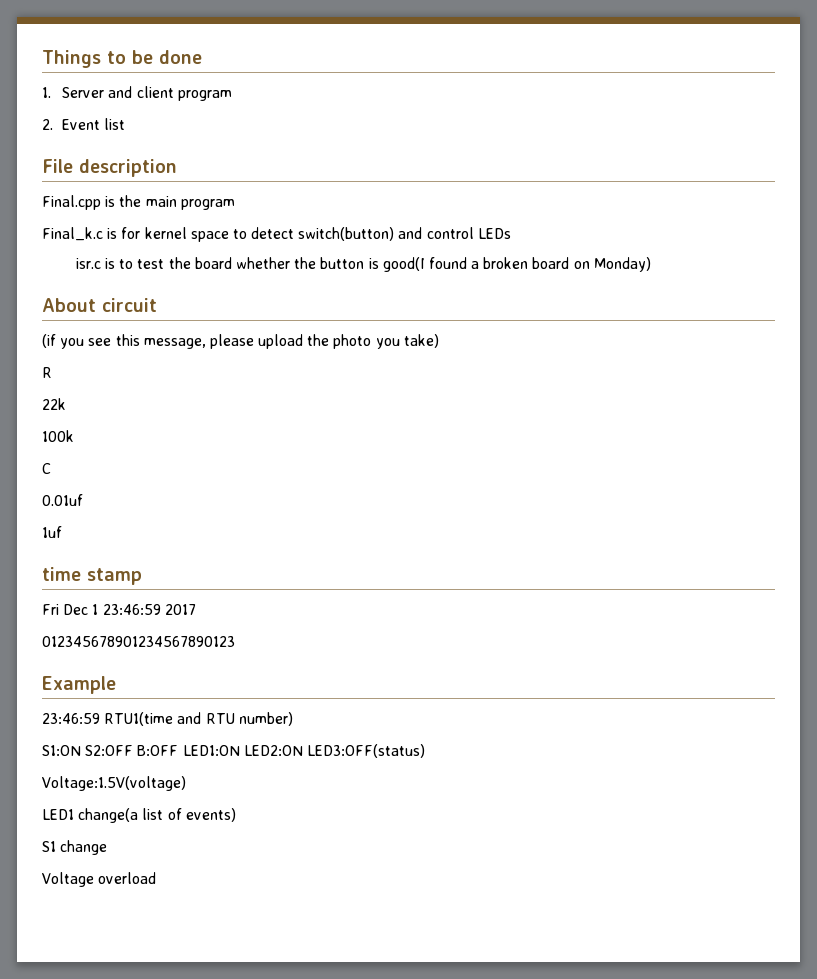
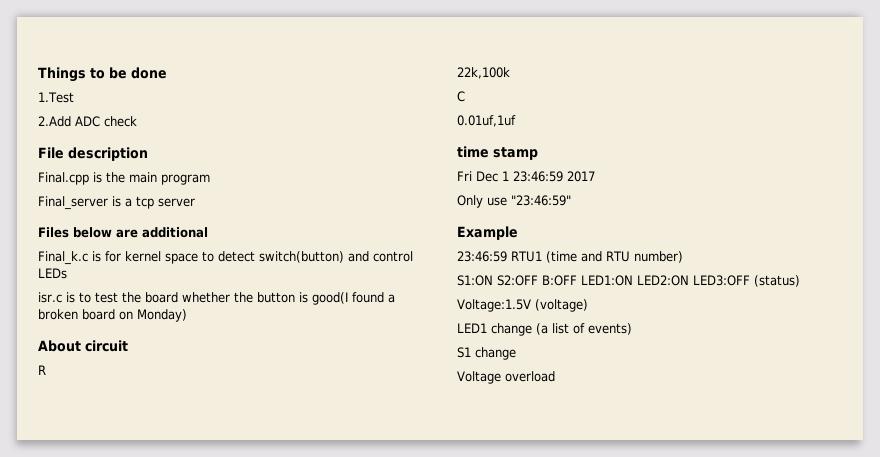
- 1. Server and client program
- 2. Event list
+ 1.Test
+ 2.Add ADC check
+ Final_server is a tcp server
+ Files below are additional
- (if you see this message, please upload the photo you take)
- 22k
- 100k
+ 22k,100k
- 0.01uf
- 1uf
+ 0.01uf,1uf
- 012345678901234567890123
+ Only use "23:46:59"
- 23:46:59 RTU1(time and RTU number)
+ 23:46:59 RTU1 (time and RTU number)
- S1:ON S2:OFF B:OFF LED1:ON LED2:ON LED3:OFF(status)
- Voltage:1.5V(voltage)
+ S1:ON S2:OFF B:OFF LED1:ON LED2:ON LED3:OFF (status)
+ Voltage:1.5V (voltage)
- LED1 change(a list of events)
+ LED1 change (a list of events)

